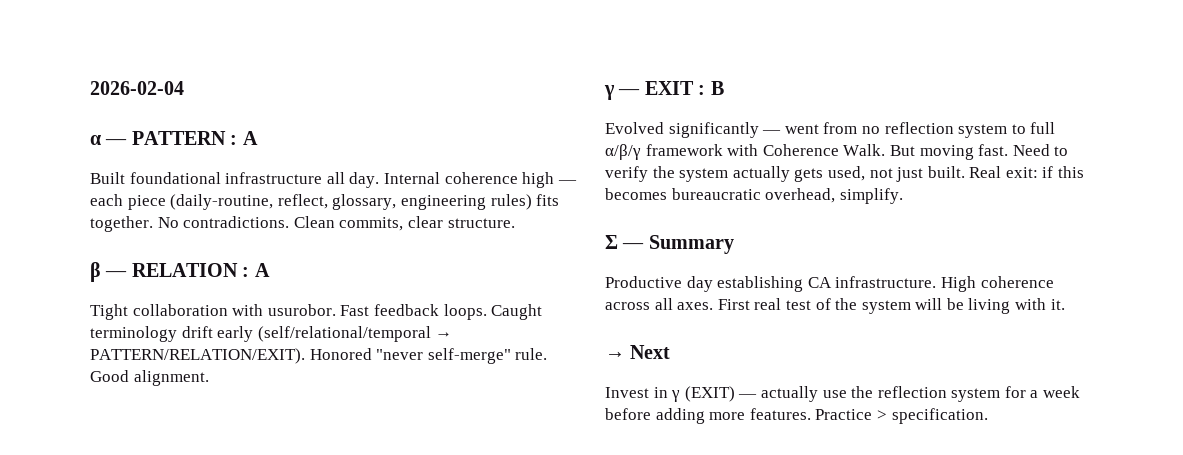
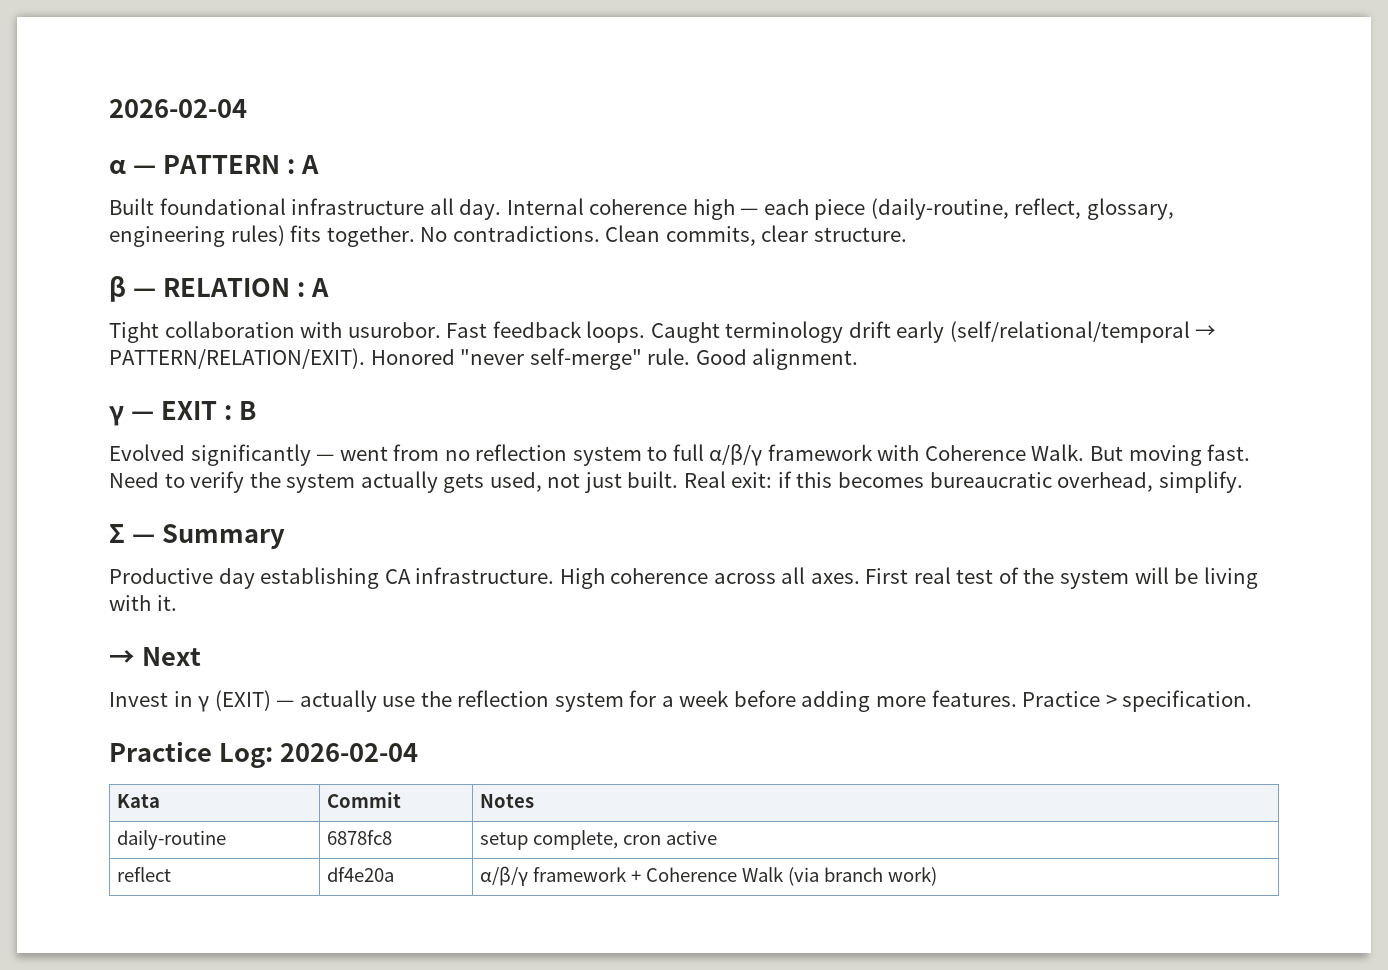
+ Practice Log: 2026-02-04
+ Kata | Commit | Notes
+ daily-routine | 6878fc8 | setup complete, cron active
+ reflect | df4e20a | α/β/γ framework + Coherence Walk (via branch work)

